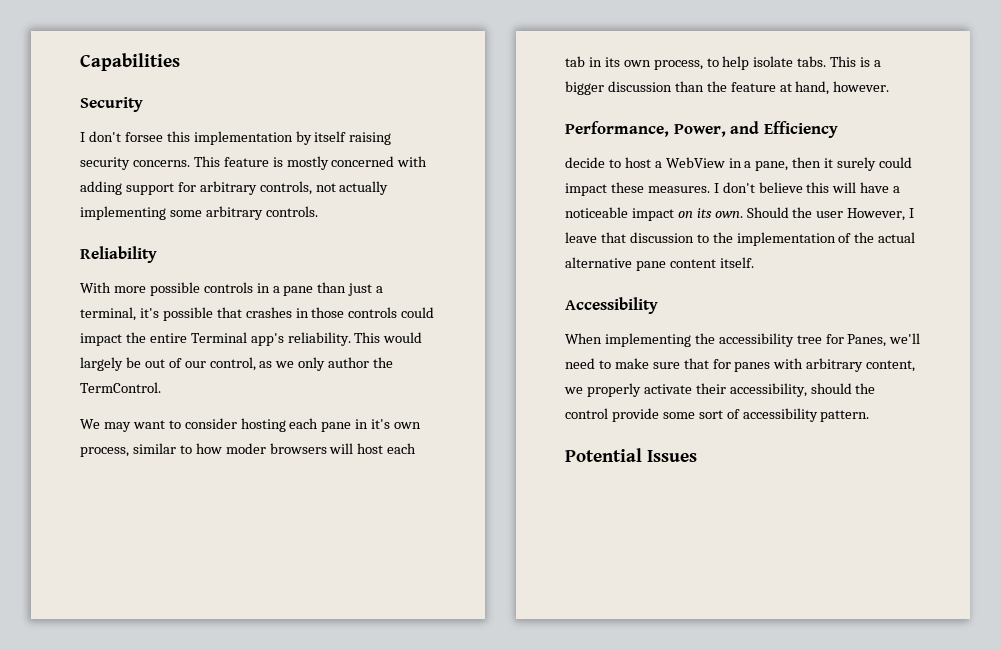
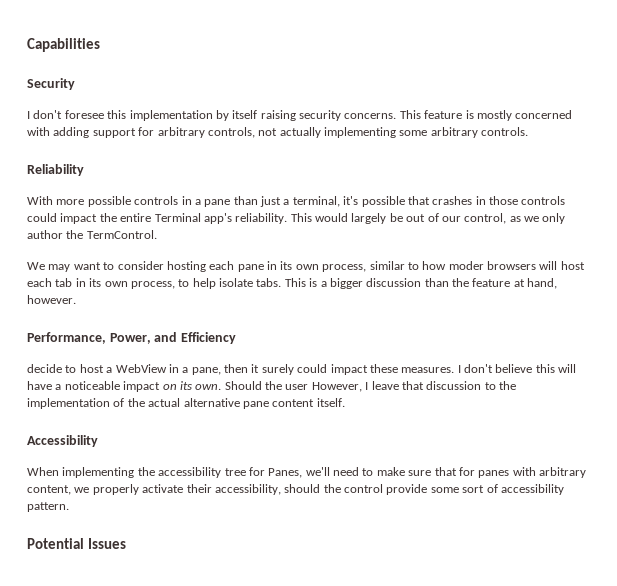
- I don't forsee this implementation by itself raising security concerns.
+ I don't foresee this implementation by itself raising security concerns.
- We may want to consider hosting each pane in it's own process, similar to how moder browsers will host each tab in its own process, to help isolate tabs.
+ We may want to consider hosting each pane in its own process, similar to how moder browsers will host each tab in its own process, to help isolate tabs.

